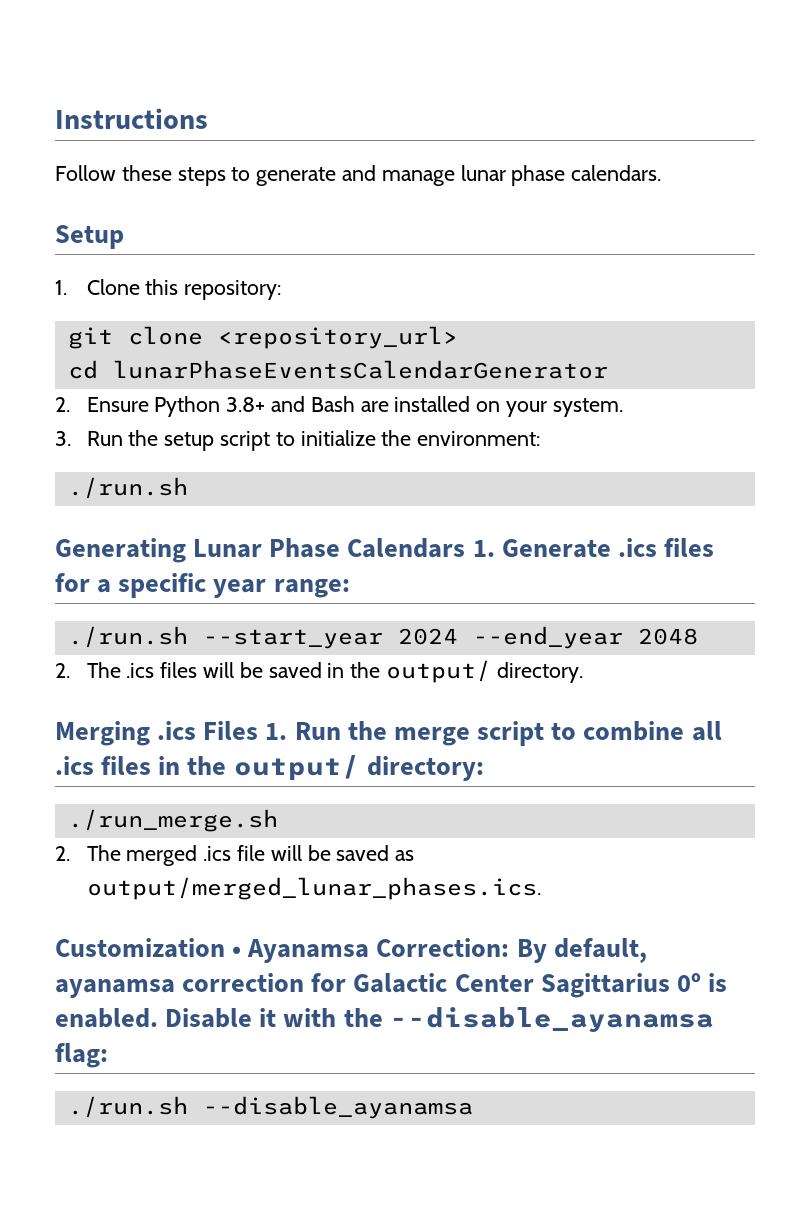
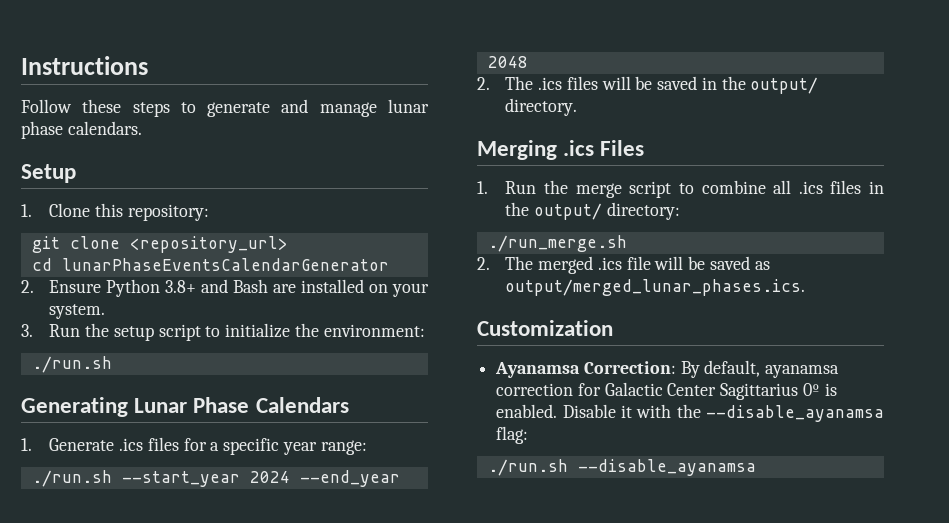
- Generating Lunar Phase Calendars 1. Generate .ics files for a specific year range:
+ Generating Lunar Phase Calendars
+ 1. Generate .ics files for a specific year range:
- Merging .ics Files 1. Run the merge script to combine all .ics files in the output/ directory:
+ Merging .ics Files
+ 1. Run the merge script to combine all .ics files in the output/ directory:
- Customization • Ayanamsa Correction: By default, ayanamsa correction for Galactic Center Sagittarius 0º is enabled.
+ Customization
+ Ayanamsa Correction: By default, ayanamsa correction for Galactic Center Sagittarius 0º is enabled.

